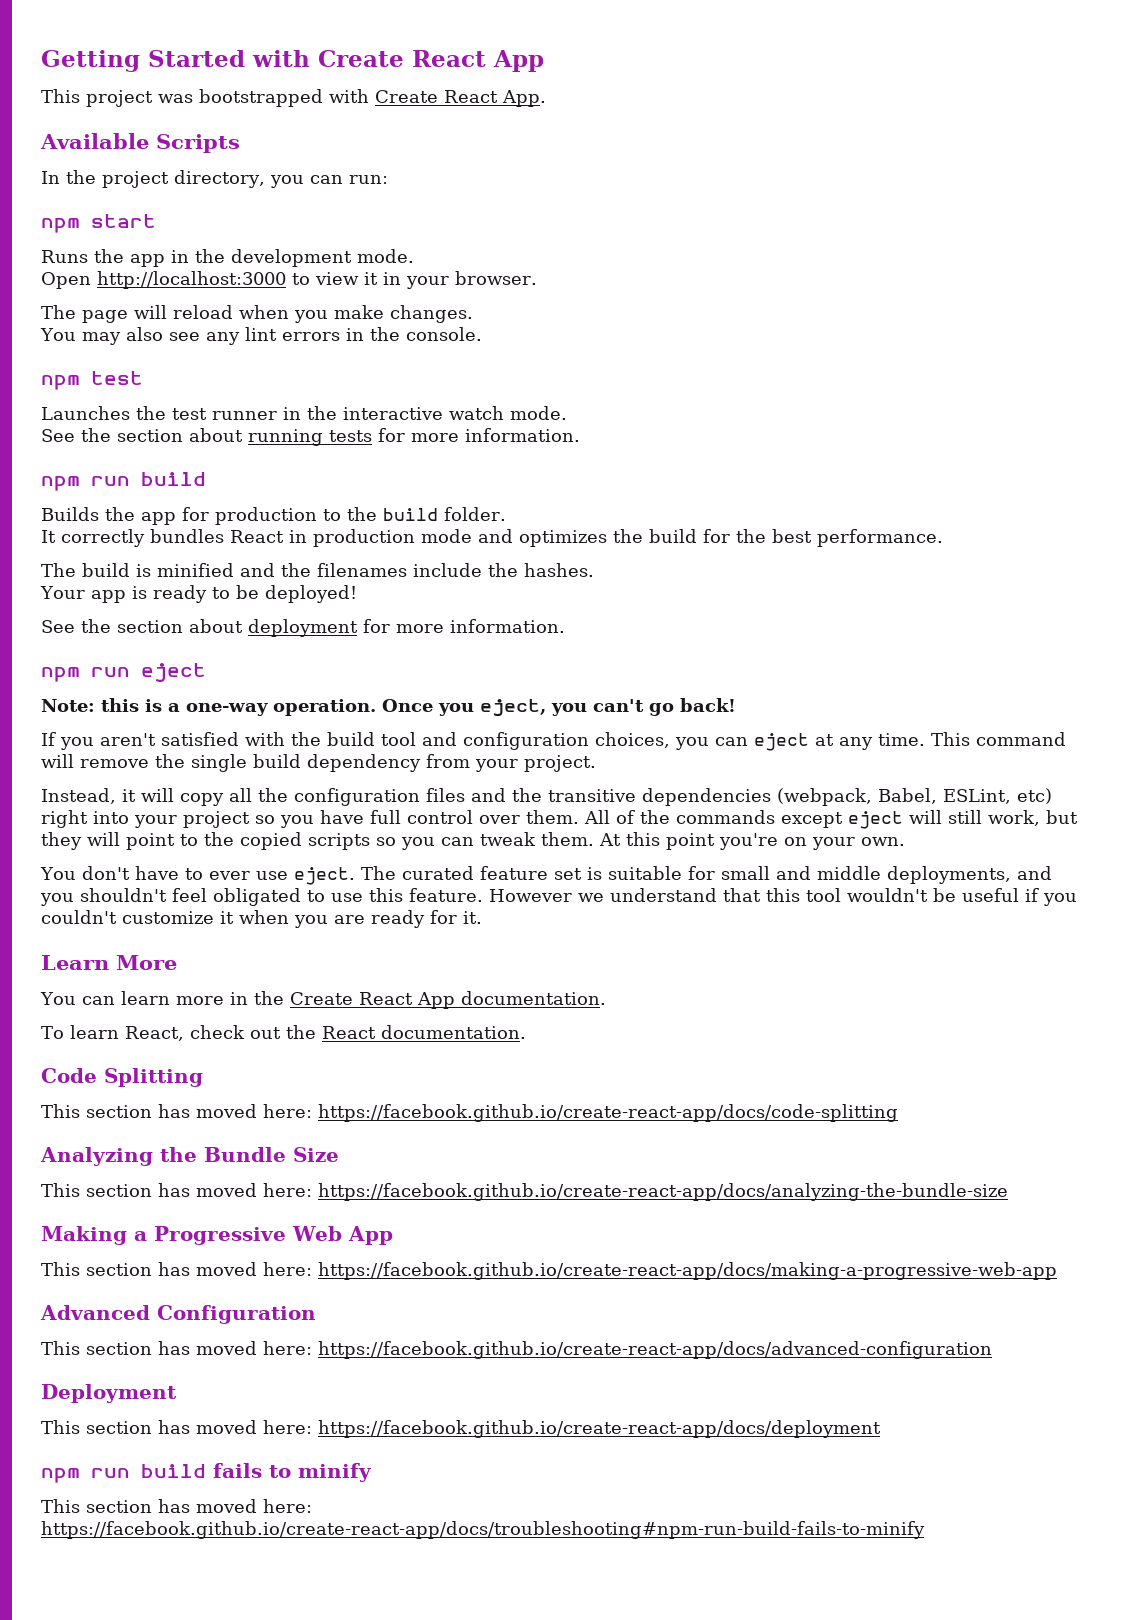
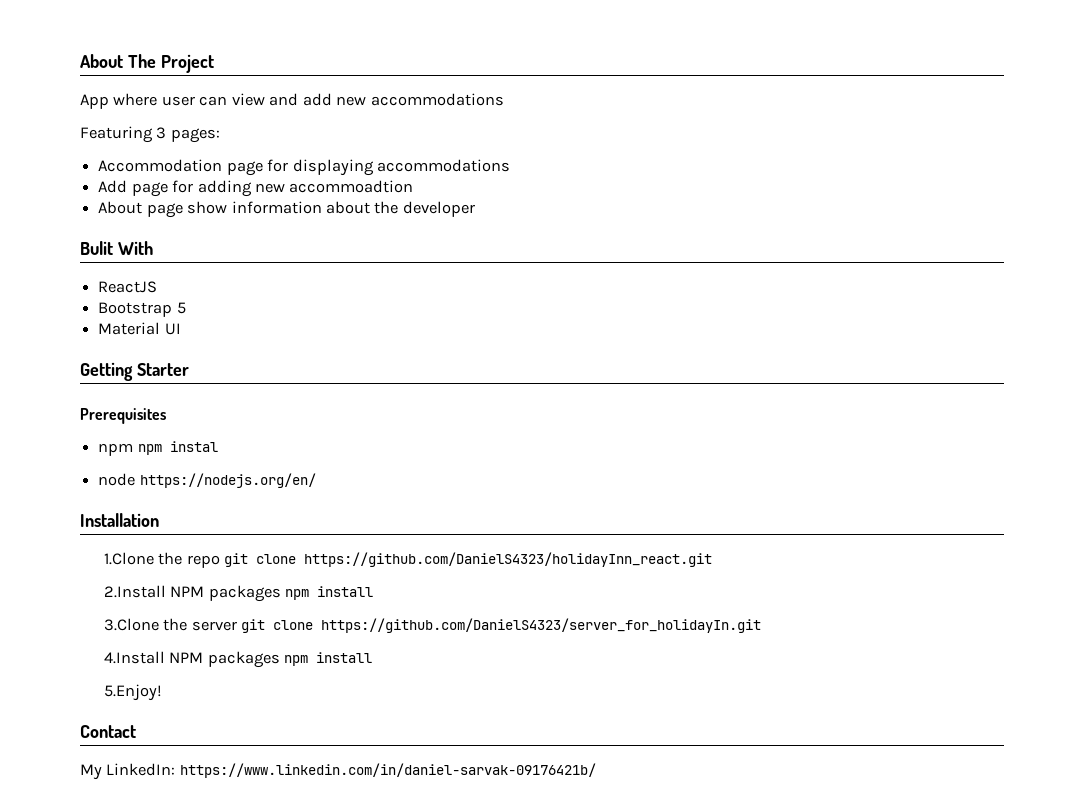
- Getting Started with Create React App
- This project was bootstrapped with Create React App.
- Available Scripts
- In the project directory, you can run:
- npm start
- Runs the app in the development mode.
- Open http://localhost:3000 to view it in your browser.
- The page will reload when you make changes.
- You may also see any lint errors in the console.
- npm test
- Launches the test runner in the interactive watch mode.
- See the section about running tests for more information.
- npm run build
- Builds the app for production to the build folder.
- It correctly bundles React in production mode and optimizes the build for the best performance.
- The build is minified and the filenames include the hashes.
- Your app is ready to be deployed!
- See the section about deployment for more information.
- npm run eject
- Note: this is a one-way operation. Once you eject, you can't go back!
- If you aren't satisfied with the build tool and configuration choices, you can eject at any time. This command will remove the single build dependency from your project.
- Instead, it will copy all the configuration files and the transitive dependencies (webpack, Babel, ESLint, etc) right into your project so you have full control over them. All of the commands except eject will still work, but they will point to the copied scripts so you can tweak them. At this point you're on your own.
- You don't have to ever use eject. The curated feature set is suitable for small and middle deployments, and you shouldn't feel obligated to use this feature. However we understand that this tool wouldn't be useful if you couldn't customize it when you are ready for it.
- Learn More
- You can learn more in the Create React App documentation.
- To learn React, check out the React documentation.
- Code Splitting
- This section has moved here: https://facebook.github.io/create-react-app/docs/code-splitting
- Analyzing the Bundle Size
- This section has moved here: https://facebook.github.io/create-react-app/docs/analyzing-the-bundle-size
- Making a Progressive Web App
- This section has moved here: https://facebook.github.io/create-react-app/docs/making-a-progressive-web-app
- Advanced Configuration
- This section has moved here: https://facebook.github.io/create-react-app/docs/advanced-configuration
- Deployment
- This section has moved here: https://facebook.github.io/create-react-app/docs/deployment
- npm run build fails to minify
- This section has moved here: https://facebook.github.io/create-react-app/docs/troubleshooting#npm-run-build-fails-to-minify
+ About The Project
+ App where user can view and add new accommodations
+ Featuring 3 pages:
+ Accommodation page for displaying accommodations
+ Add page for adding new accommoadtion
+ About page show information about the developer
+ Bulit With
+ ReactJS
+ Bootstrap 5
+ Material UI
+ Getting Starter
+ Prerequisites
+ npm npm instal
+ node https://nodejs.org/en/
+ Installation
+ 1.Clone the repo git clone https://github.com/DanielS4323/holidayInn_react.git
+ 2.Install NPM packages npm install
+ 3.Clone the server git clone https://github.com/DanielS4323/server_for_holidayIn.git
+ 4.Install NPM packages npm install
+ 5.Enjoy!
+ Contact
+ My LinkedIn: https://www.linkedin.com/in/daniel-sarvak-09176421b/

